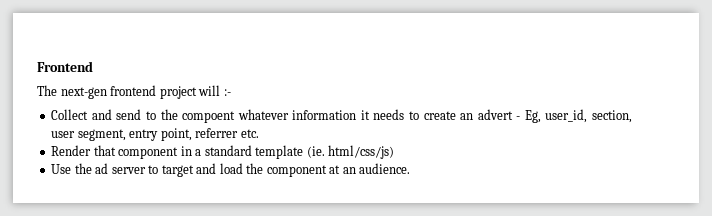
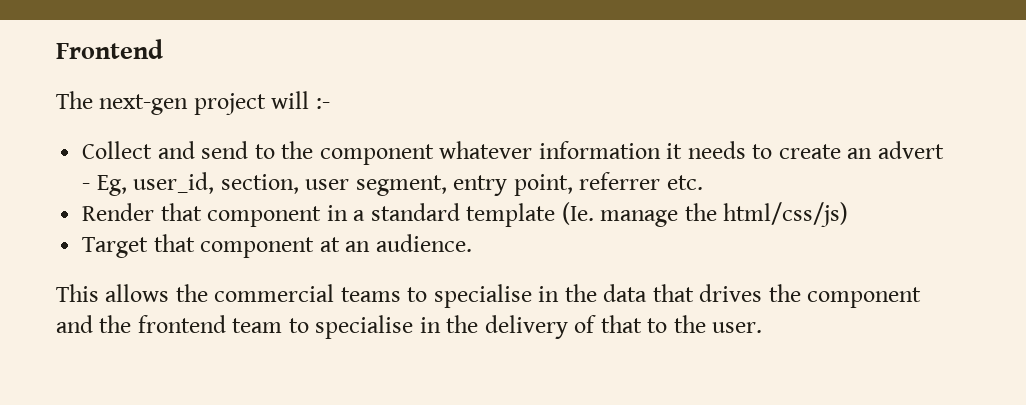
- The next-gen frontend project will :-
+ The next-gen project will :-
- Collect and send to the compoent whatever information it needs to create an advert - Eg, user_id, section, user segment, entry point, referrer etc.
+ Collect and send to the component whatever information it needs to create an advert - Eg, user_id, section, user segment, entry point, referrer etc.
- Render that component in a standard template (ie. html/css/js)
- Use the ad server to target and load the component at an audience.
+ Render that component in a standard template (Ie. manage the html/css/js)
+ Target that component at an audience.
+ This allows the commercial teams to specialise in the data that drives the component and the frontend team to specialise in the delivery of that to the user.

